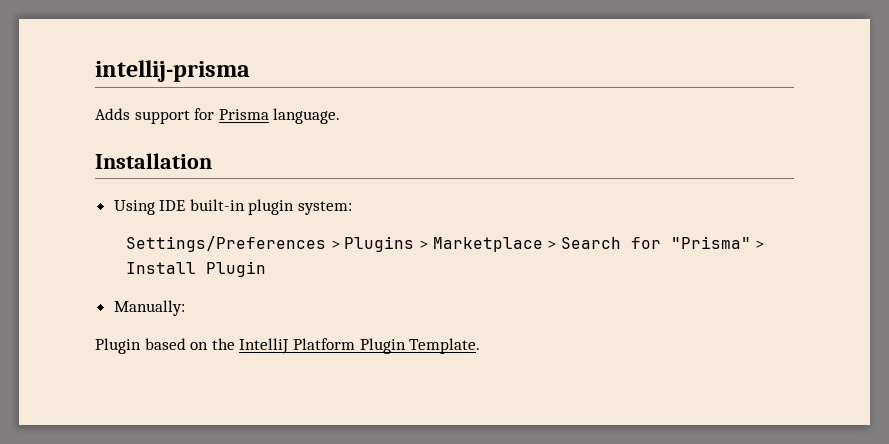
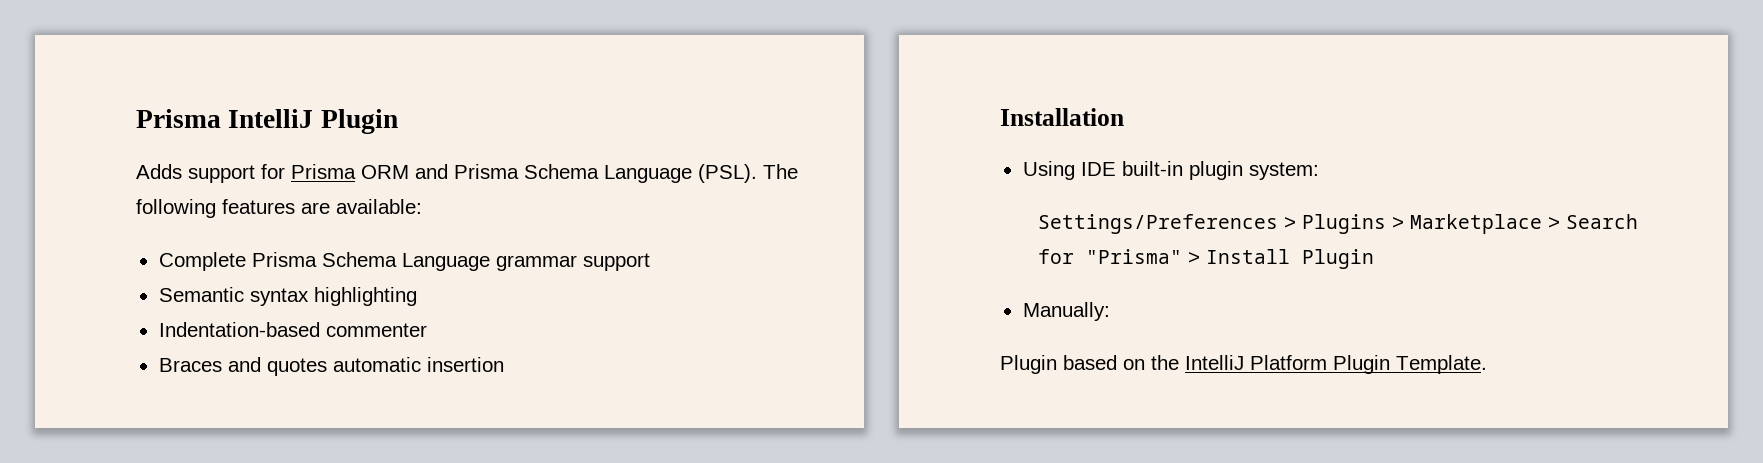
- intellij-prisma
+ Prisma IntelliJ Plugin
- Adds support for Prisma language.
+ Adds support for Prisma ORM and Prisma Schema Language (PSL). The following features are available:
+ Complete Prisma Schema Language grammar support
+ Semantic syntax highlighting
+ Indentation-based commenter
+ Braces and quotes automatic insertion

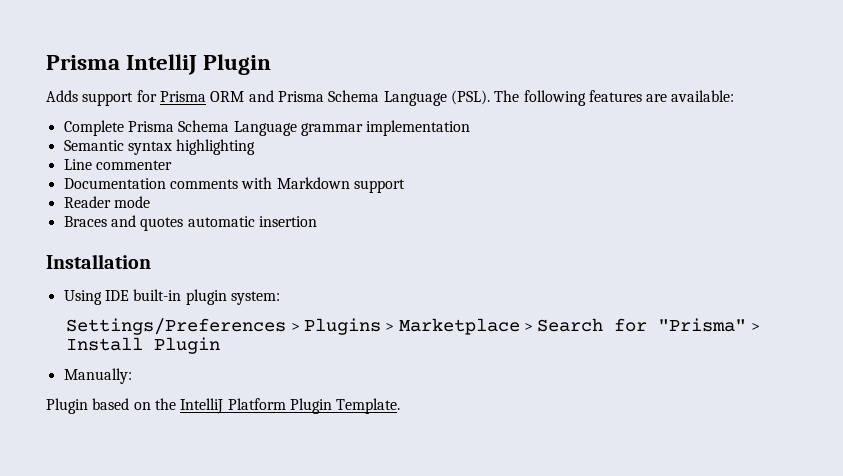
- Complete Prisma Schema Language grammar support
+ Complete Prisma Schema Language grammar implementation
- Indentation-based commenter
+ Line commenter
+ Documentation comments with Markdown support
+ Reader mode

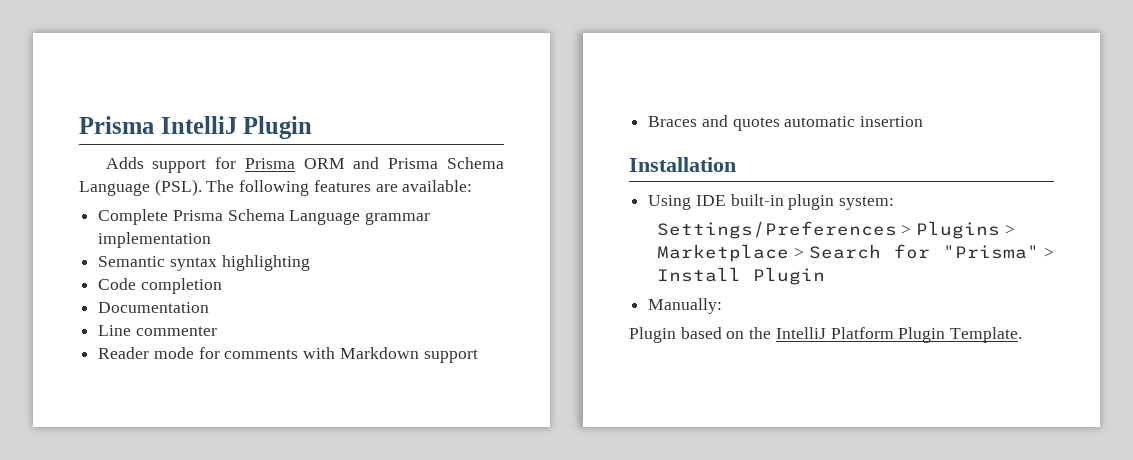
+ Code completion
+ Documentation
- Documentation comments with Markdown support
+ Reader mode for comments with Markdown support
- Reader mode

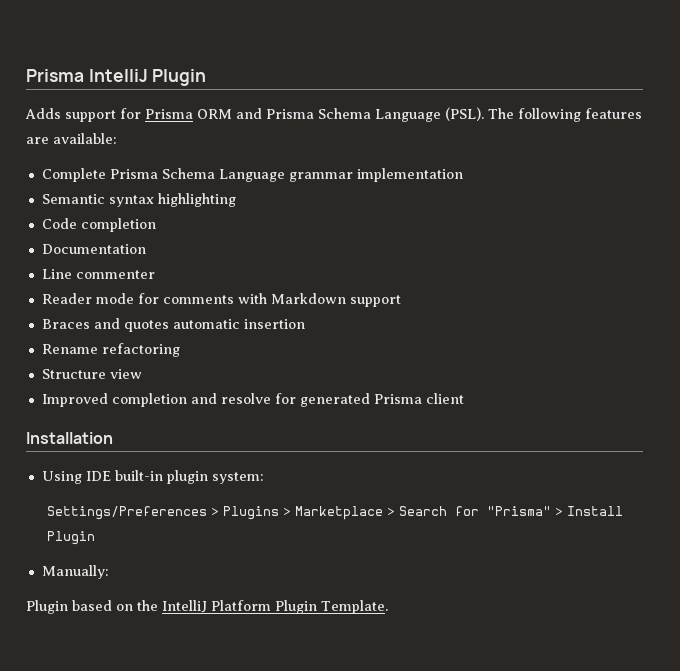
+ Rename refactoring
+ Structure view
+ Improved completion and resolve for generated Prisma client

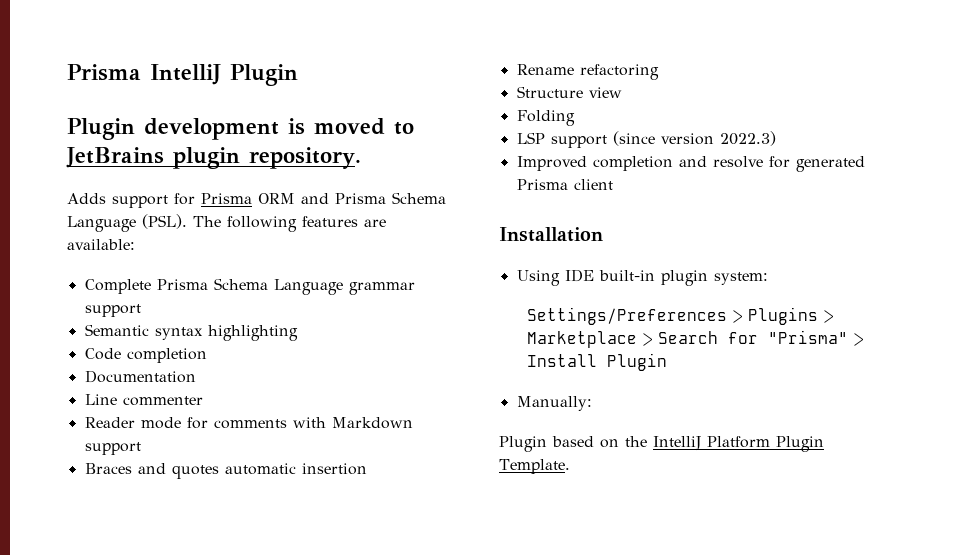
+ Plugin development is moved to JetBrains plugin repository.
- Complete Prisma Schema Language grammar implementation
+ Complete Prisma Schema Language grammar support
+ Folding
+ LSP support (since version 2022.3)

